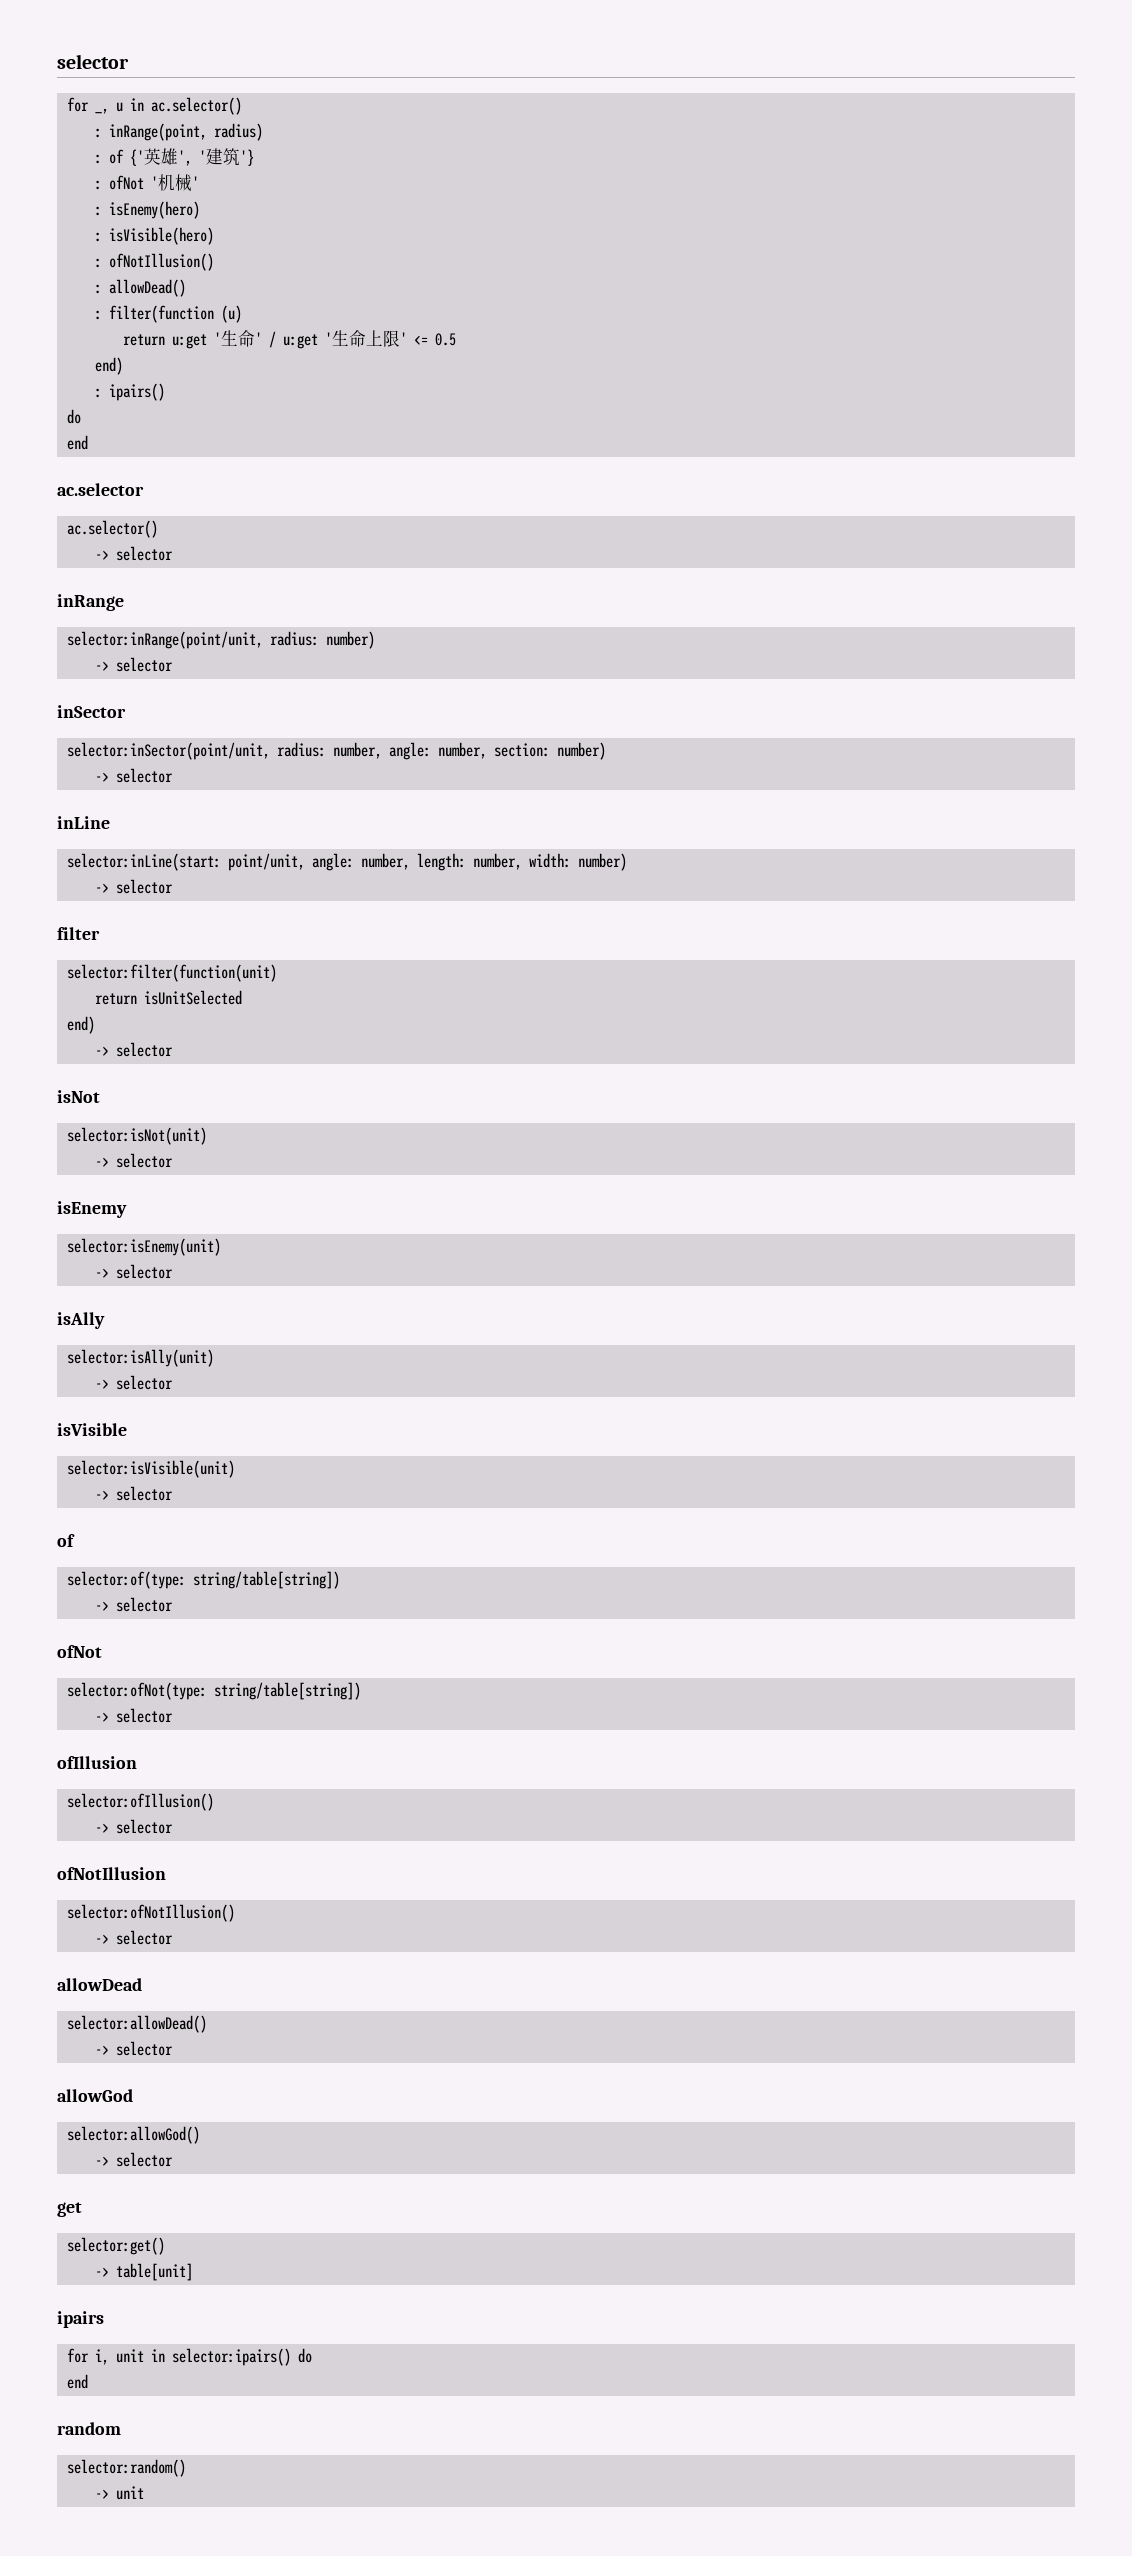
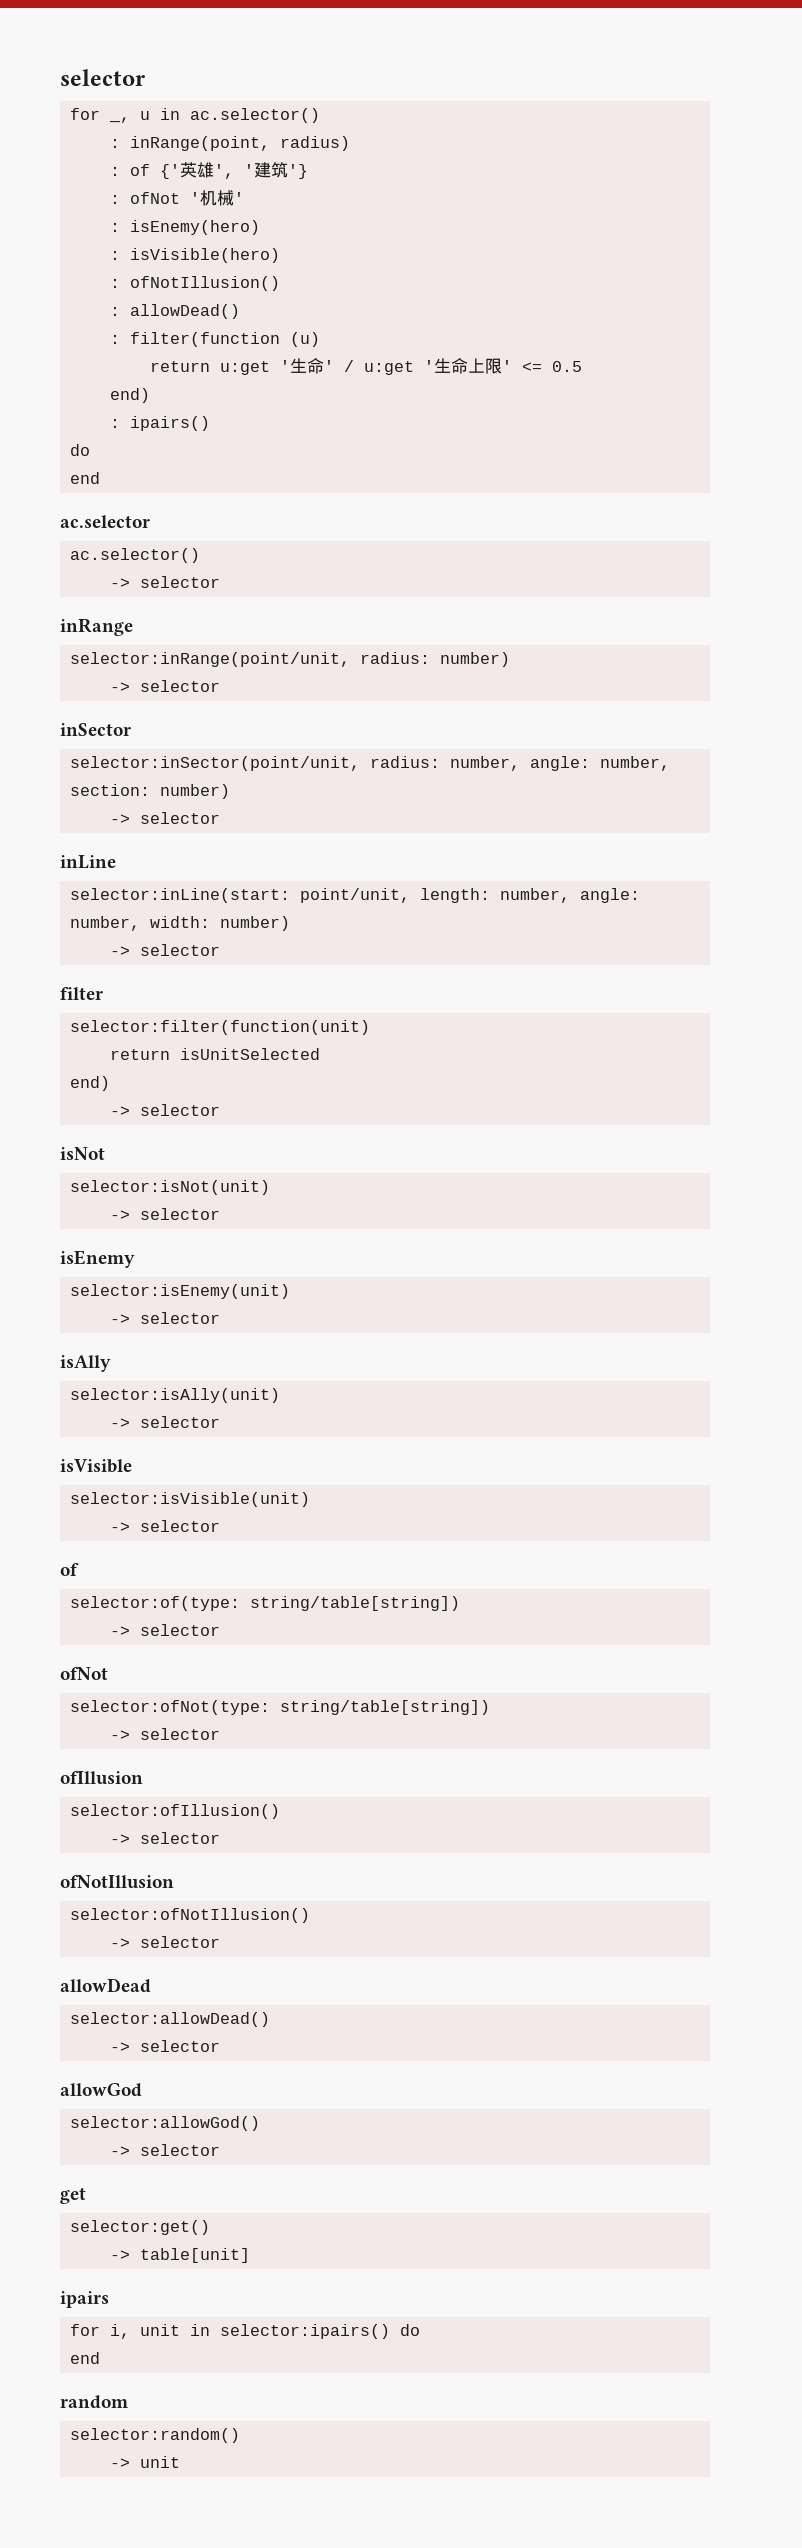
- selector:inLine(start: point/unit, angle: number, length: number, width: number)
+ selector:inLine(start: point/unit, length: number, angle: number, width: number)

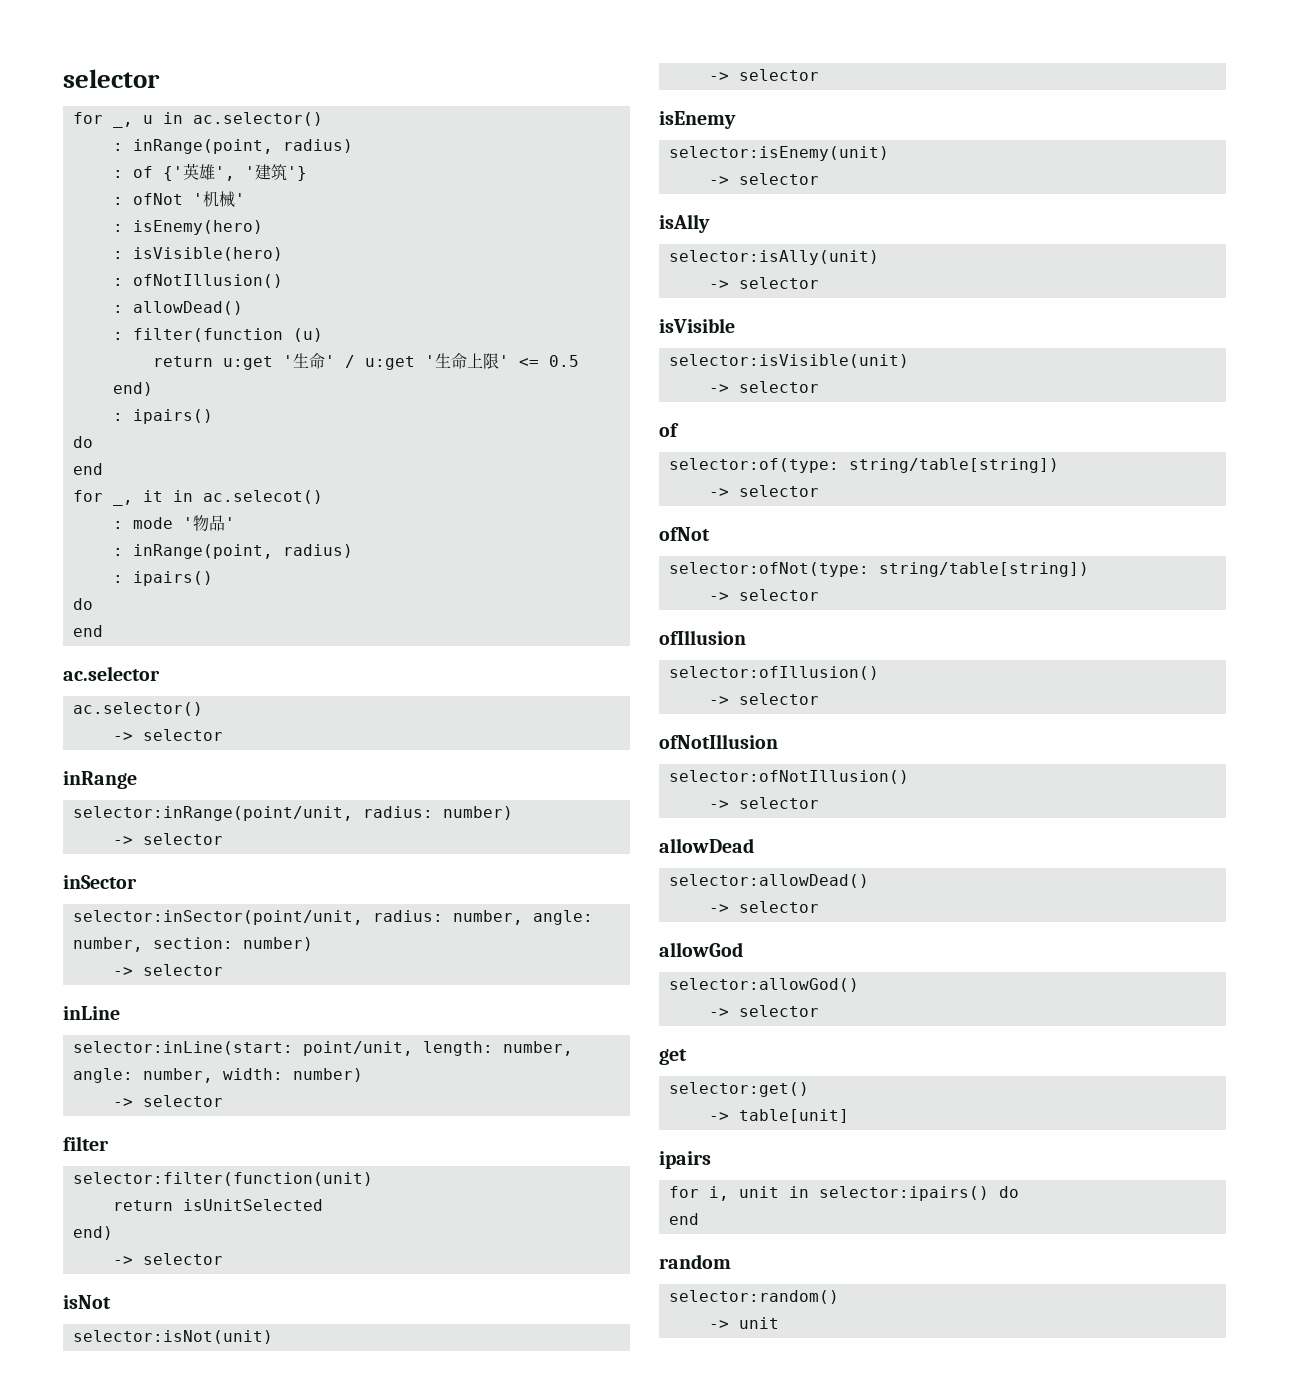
+ for _, it in ac.selecot()
+ : mode '物品'
+ : inRange(point, radius)
+ : ipairs()
+ do
+ end

